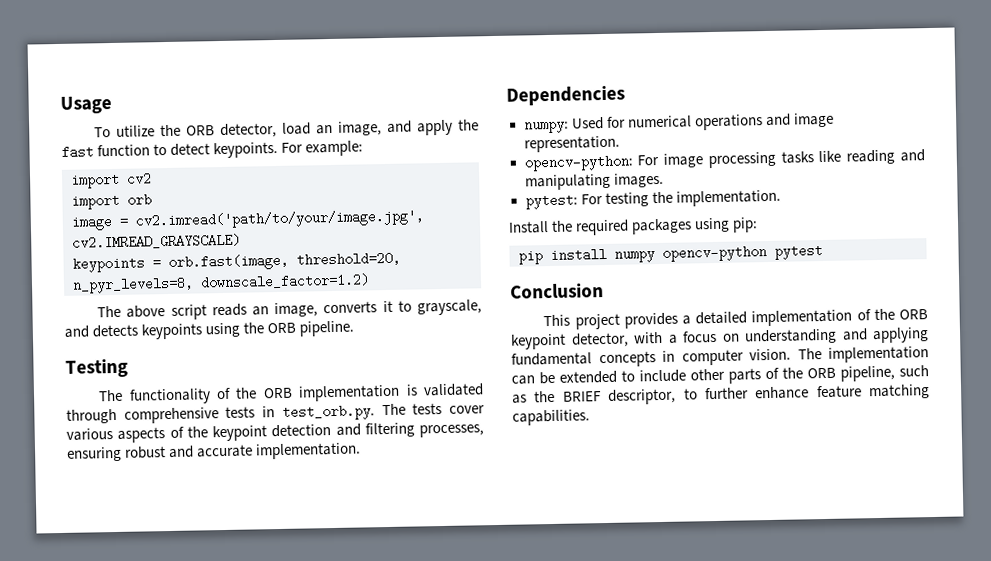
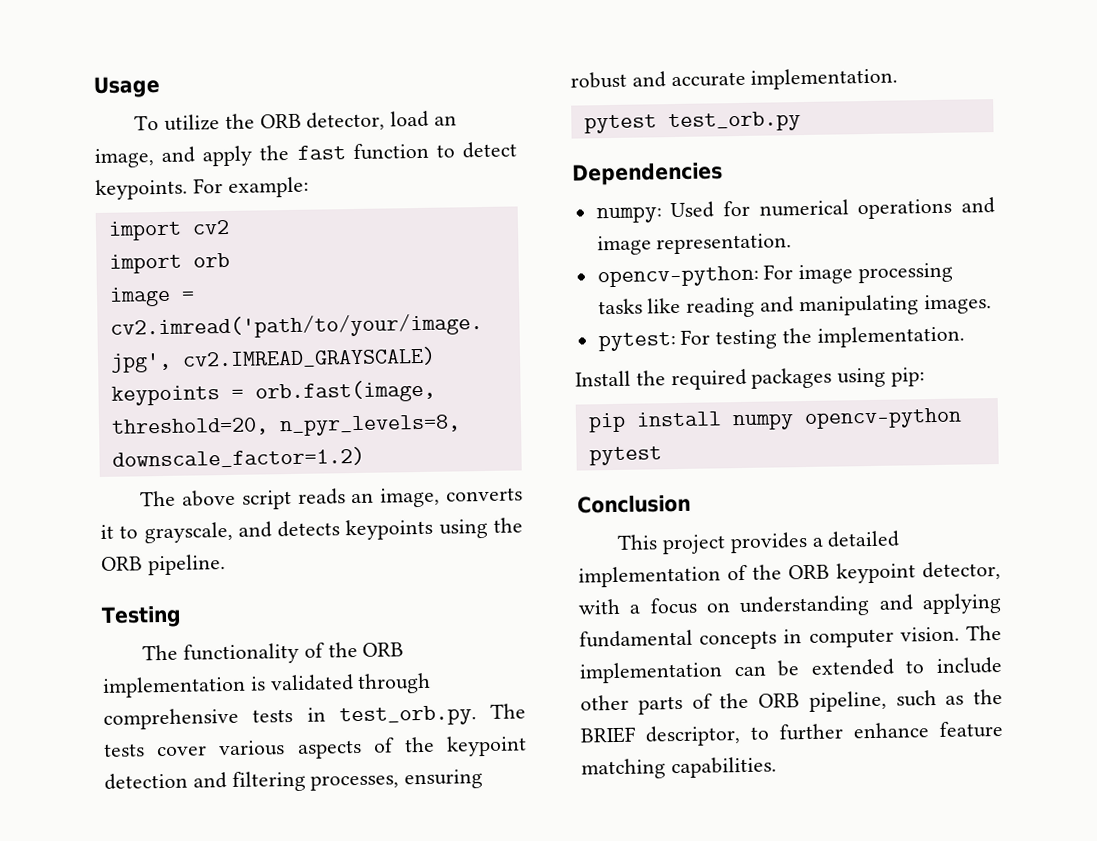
+ pytest test_orb.py

